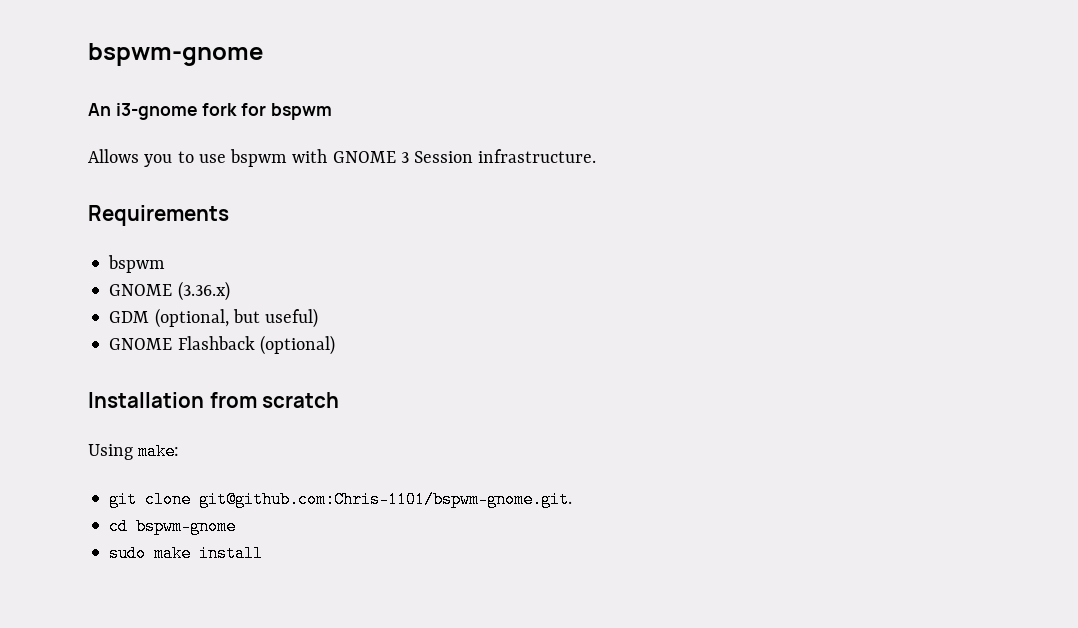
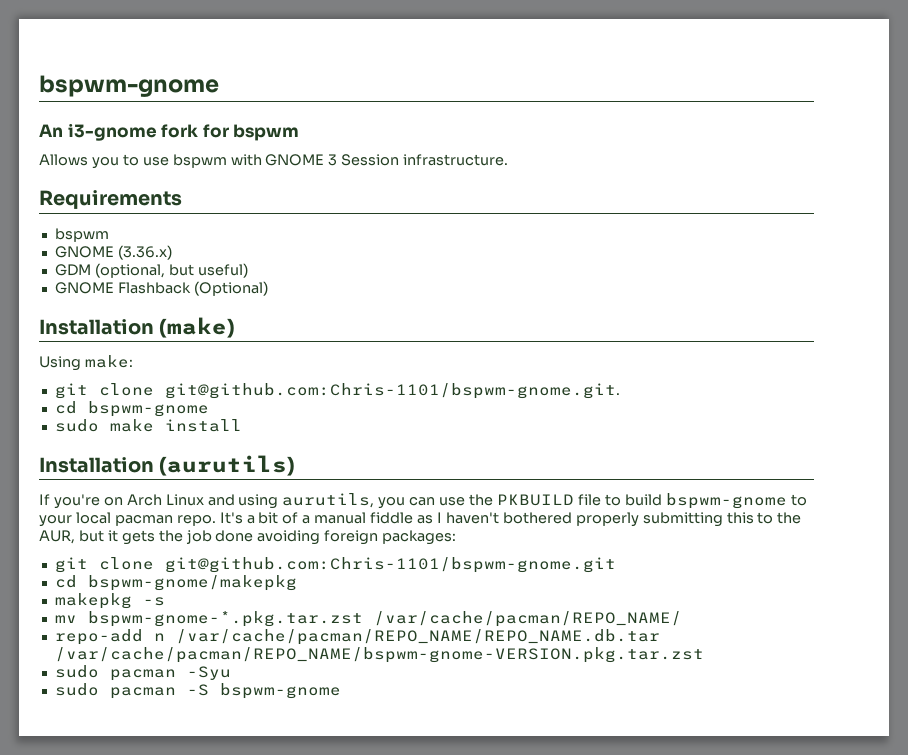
- GNOME Flashback (optional)
- Installation from scratch
+ GNOME Flashback (Optional)
+ Installation (make)
+ Installation (aurutils)
+ If you're on Arch Linux and using aurutils, you can use the PKBUILD file to build bspwm-gnome to your local pacman repo. It's a bit of a manual fiddle as I haven't bothered properly submitting this to the AUR, but it gets the job done avoiding foreign packages:
+ git clone git@github.com:Chris-1101/bspwm-gnome.git
+ cd bspwm-gnome/makepkg
+ makepkg -s
+ mv bspwm-gnome-*.pkg.tar.zst /var/cache/pacman/REPO_NAME/
+ repo-add n /var/cache/pacman/REPO_NAME/REPO_NAME.db.tar /var/cache/pacman/REPO_NAME/bspwm-gnome-VERSION.pkg.tar.zst
+ sudo pacman -Syu
+ sudo pacman -S bspwm-gnome

